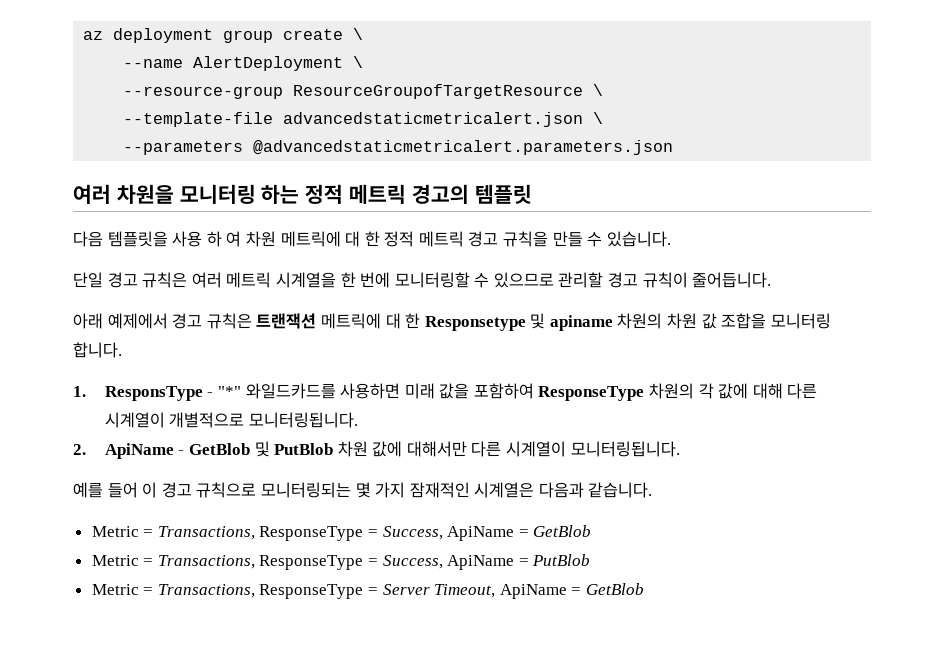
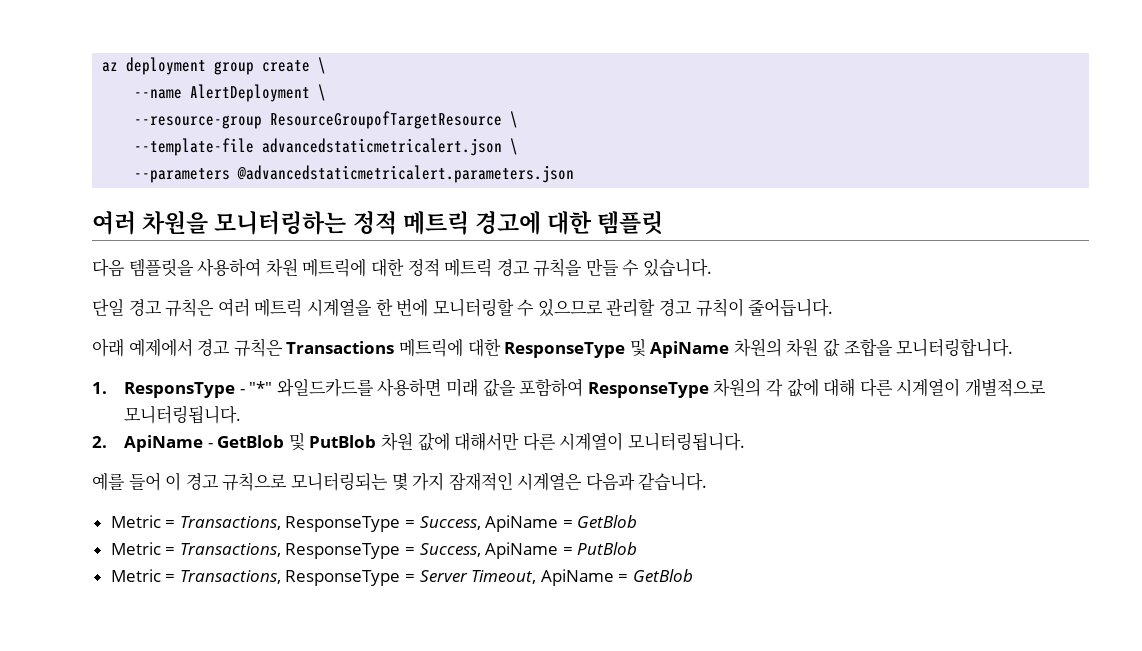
- 여러 차원을 모니터링 하는 정적 메트릭 경고의 템플릿
- 다음 템플릿을 사용 하 여 차원 메트릭에 대 한 정적 메트릭 경고 규칙을 만들 수 있습니다.
+ 여러 차원을 모니터링하는 정적 메트릭 경고에 대한 템플릿
+ 다음 템플릿을 사용하여 차원 메트릭에 대한 정적 메트릭 경고 규칙을 만들 수 있습니다.
- 아래 예제에서 경고 규칙은 트랜잭션 메트릭에 대 한 Responsetype 및 apiname 차원의 차원 값 조합을 모니터링 합니다.
+ 아래 예제에서 경고 규칙은 Transactions 메트릭에 대한 ResponseType 및 ApiName 차원의 차원 값 조합을 모니터링합니다.

